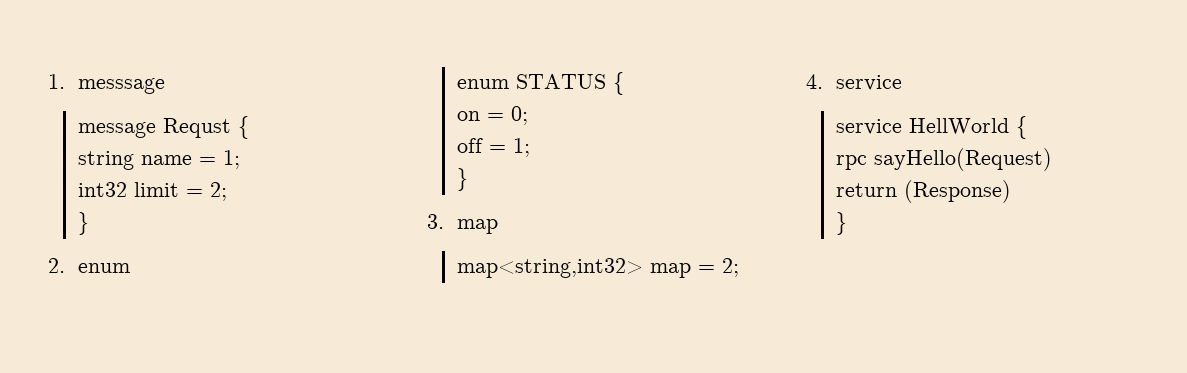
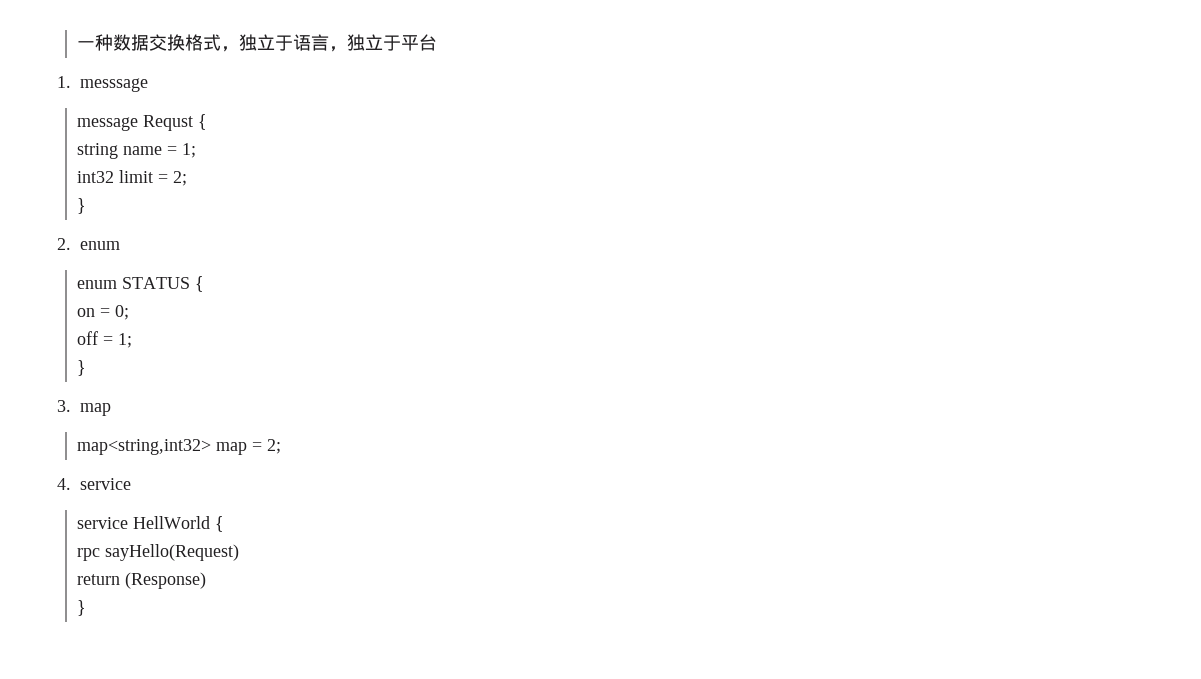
+ 一种数据交换格式，独立于语言，独立于平台

